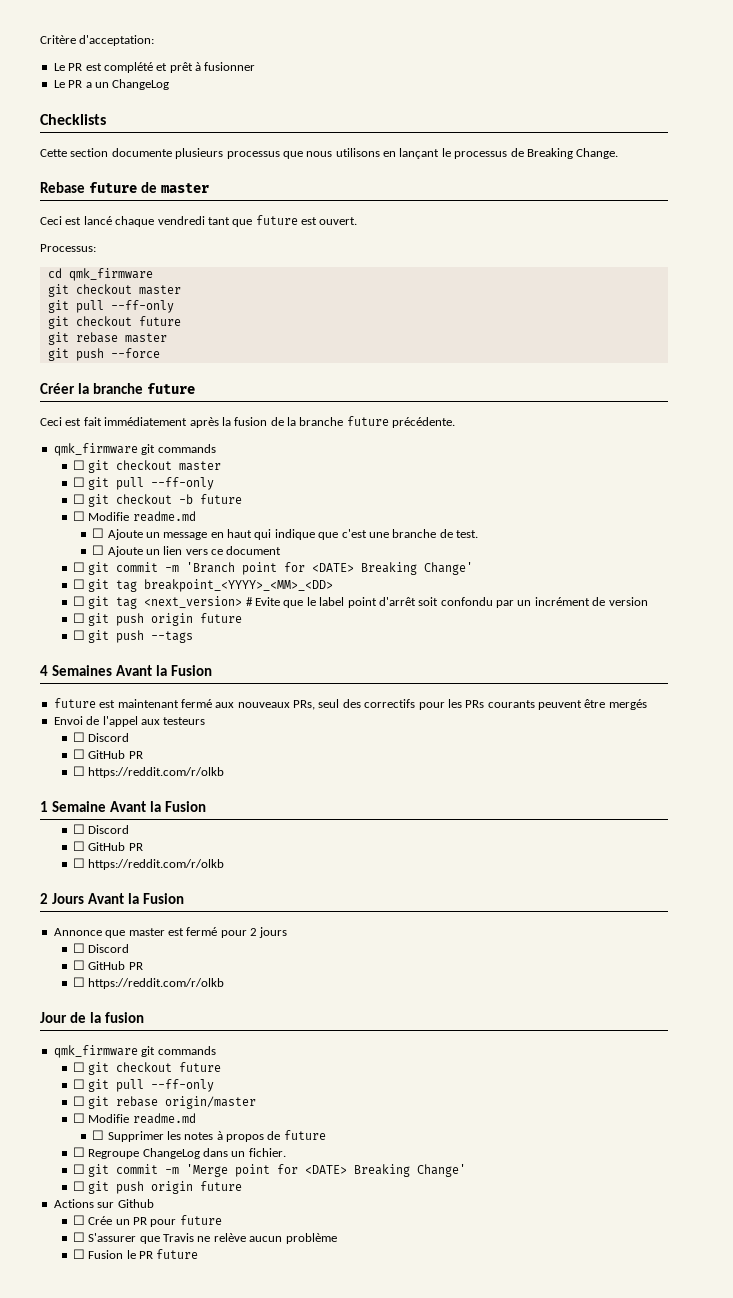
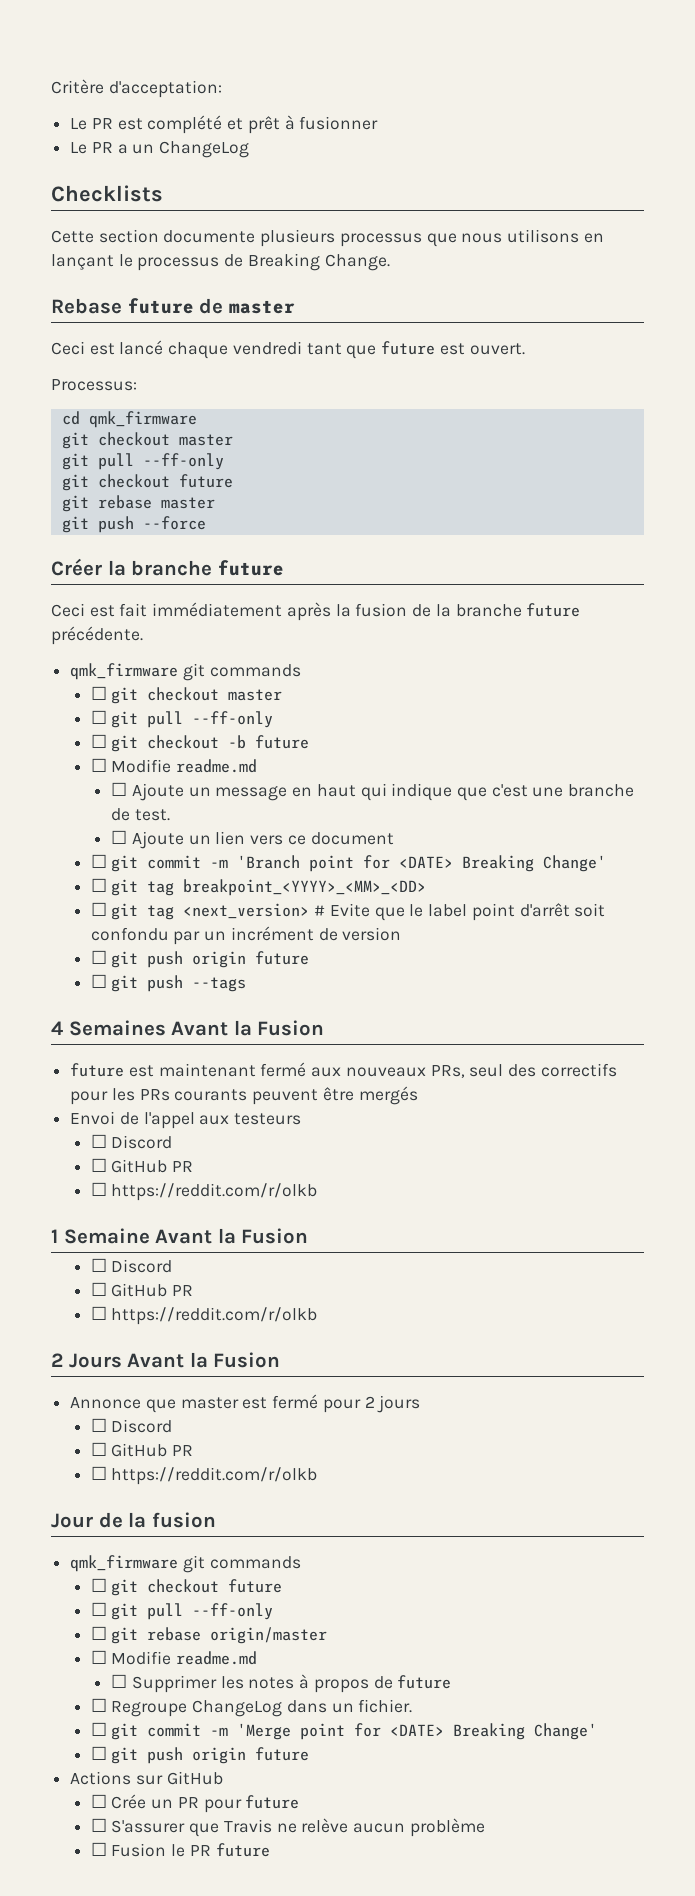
- Actions sur Github
+ Actions sur GitHub

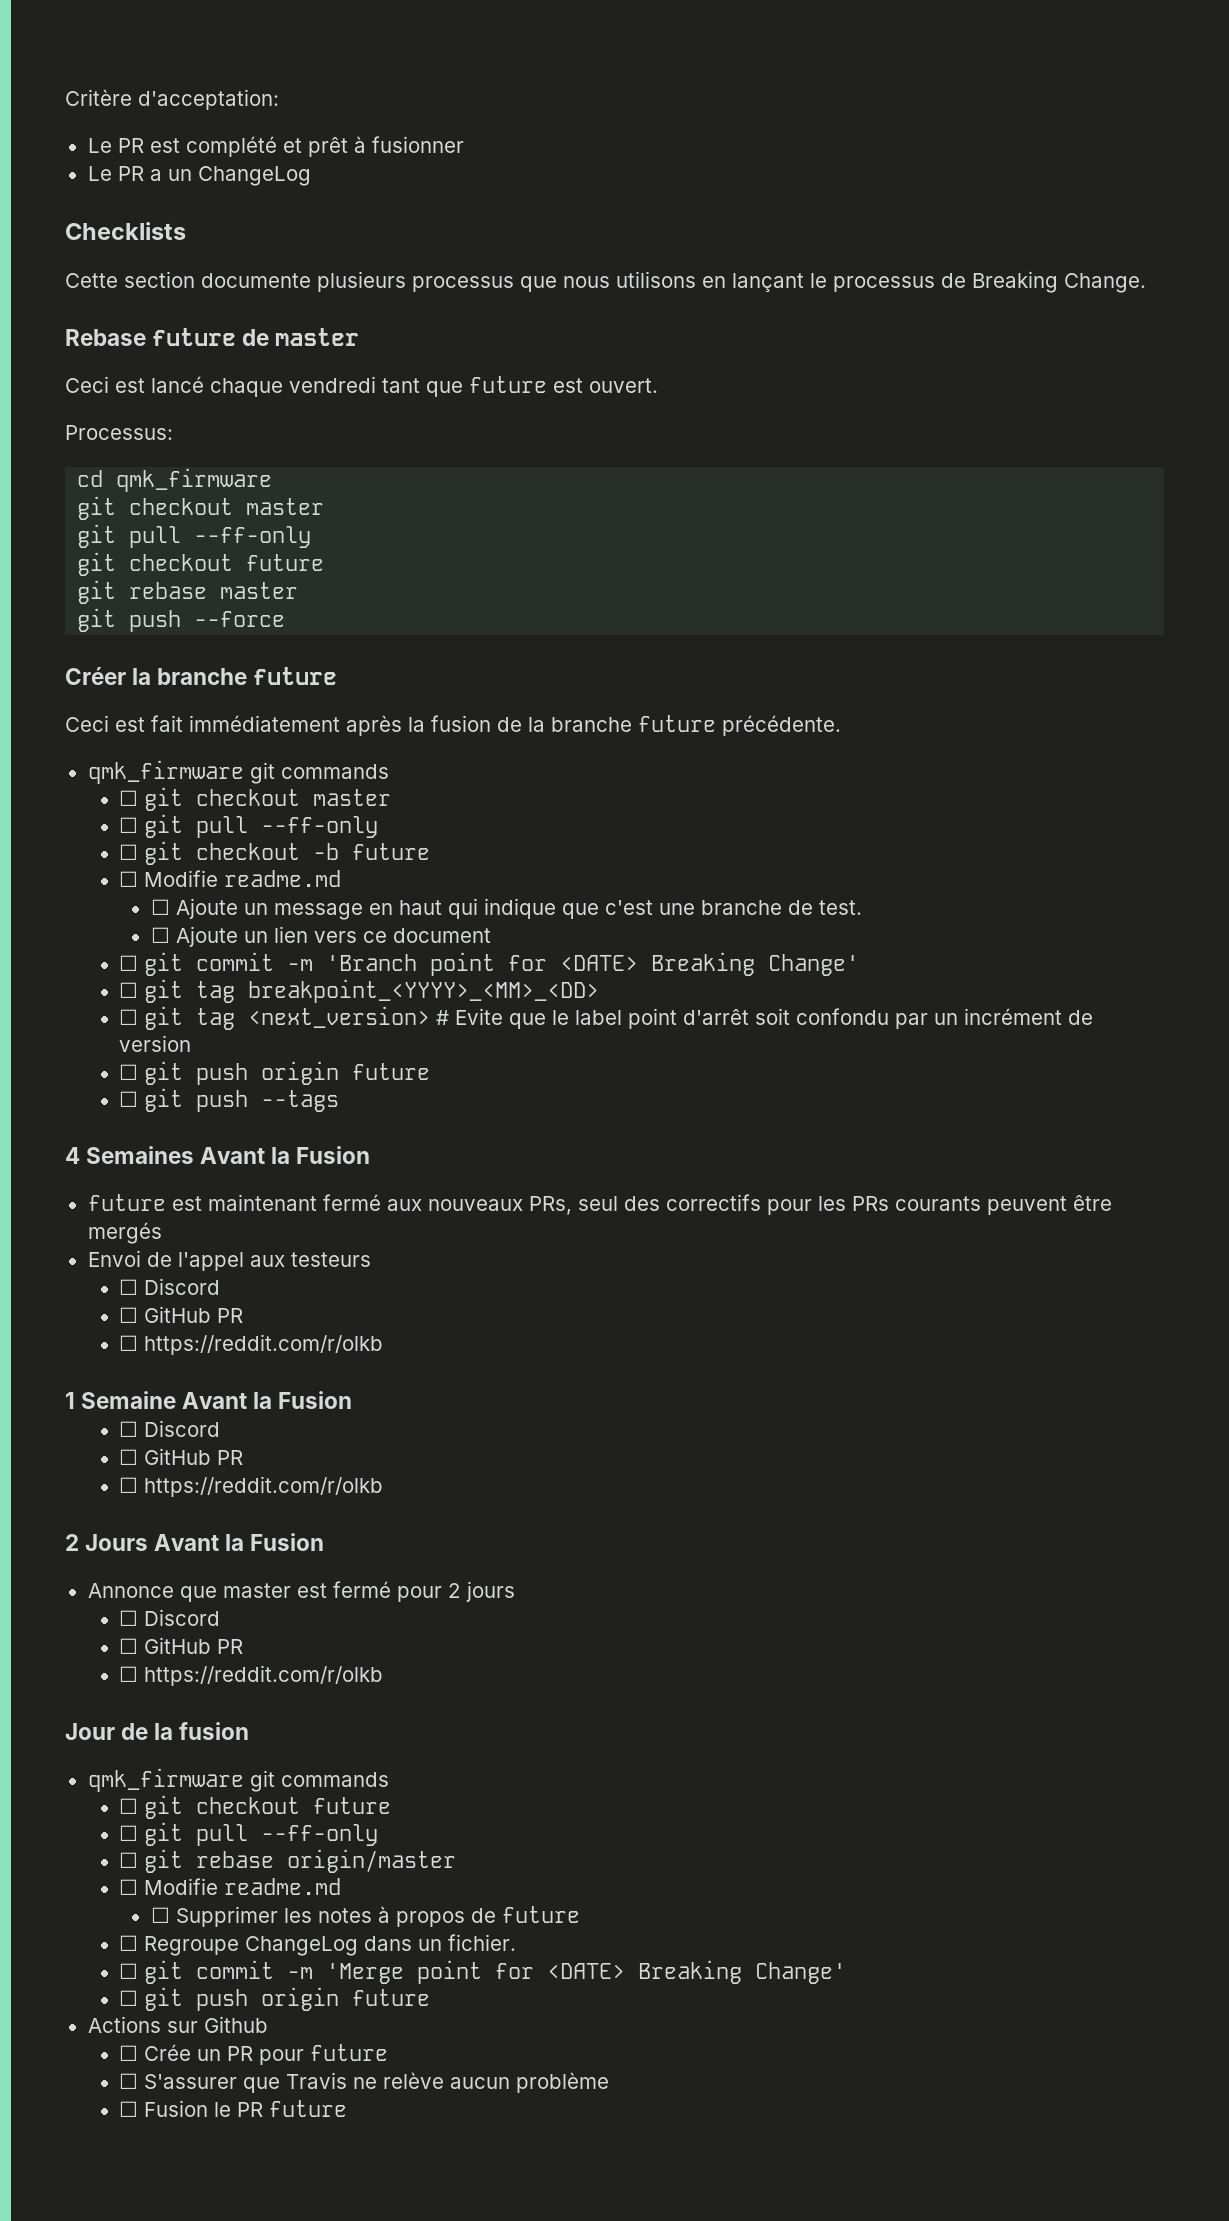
- Actions sur GitHub
+ Actions sur Github

